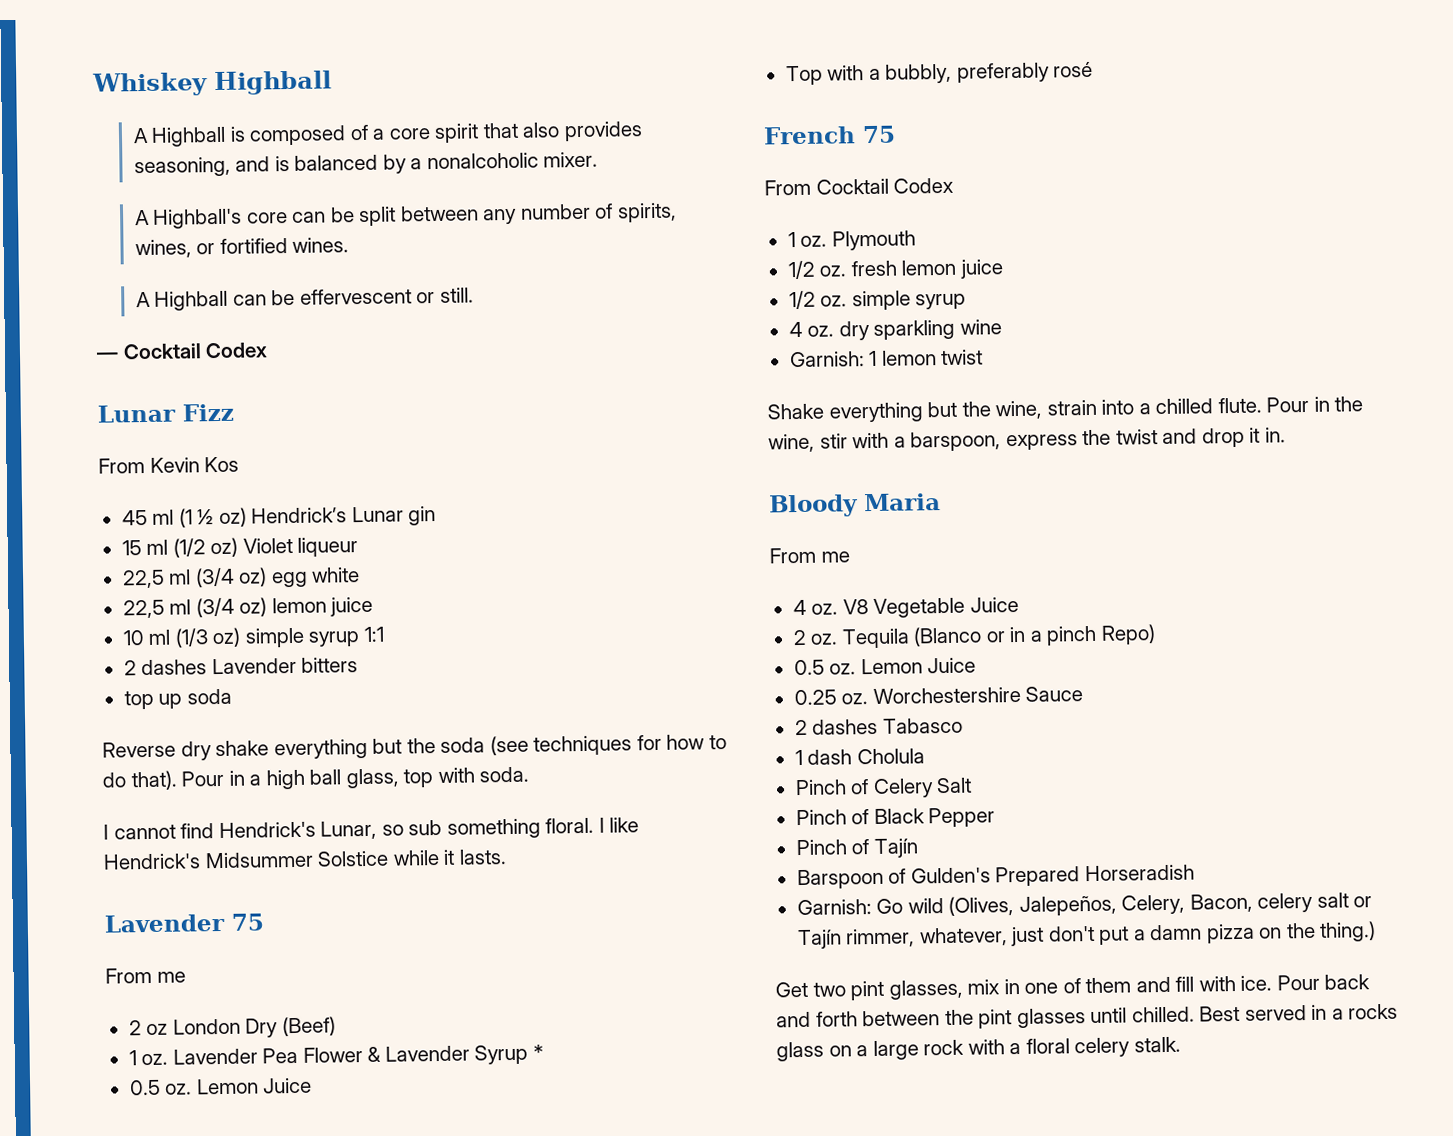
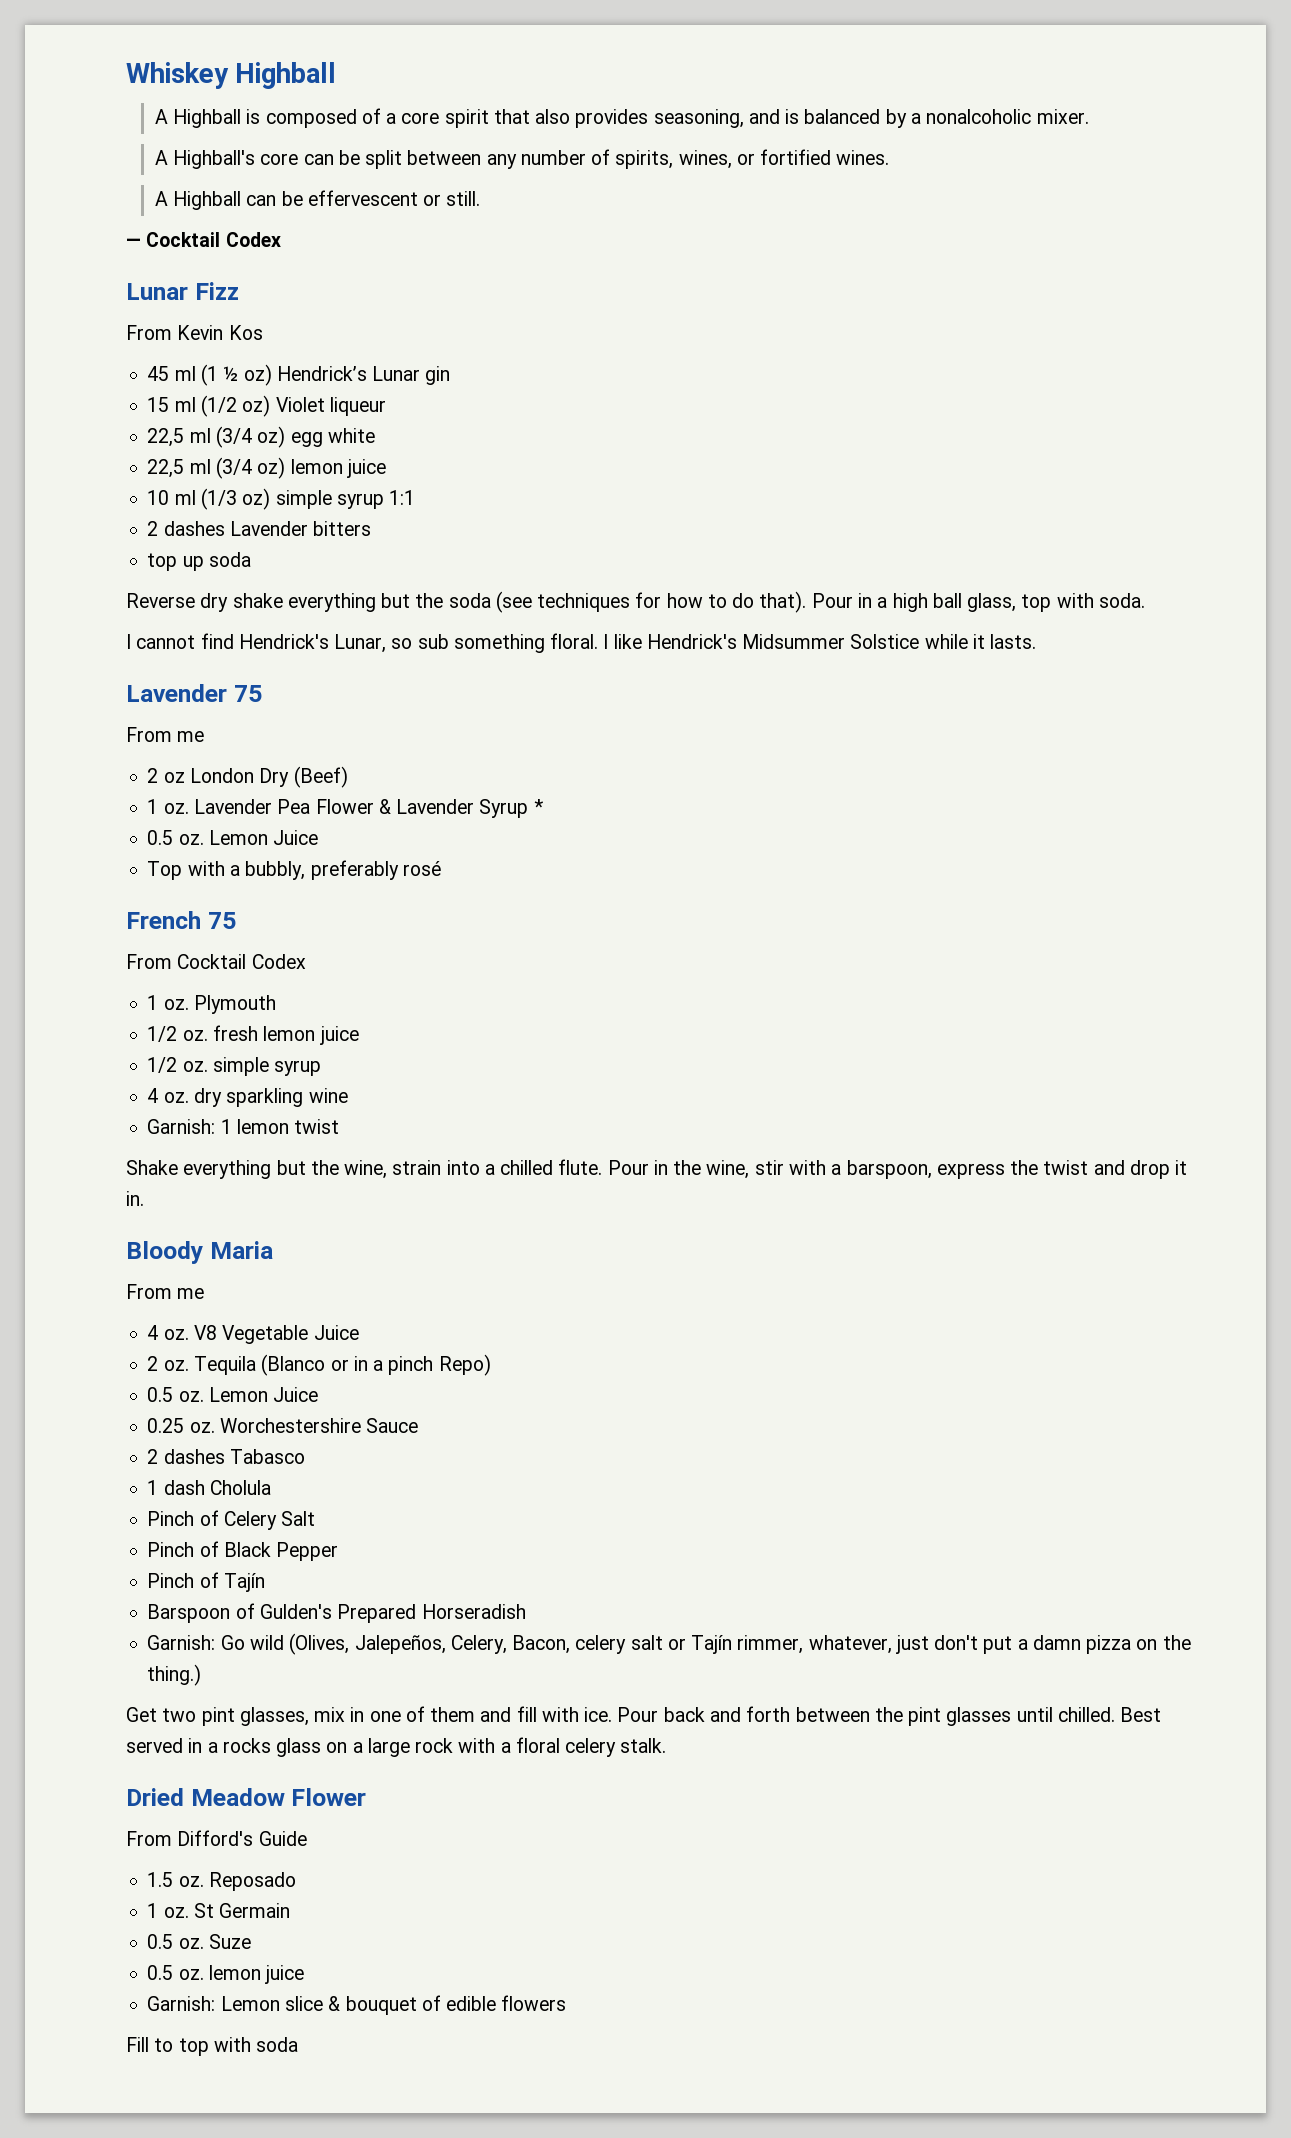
+ Dried Meadow Flower
+ From Difford's Guide
+ 1.5 oz. Reposado
+ 1 oz. St Germain
+ 0.5 oz. Suze
+ 0.5 oz. lemon juice
+ Garnish: Lemon slice & bouquet of edible flowers
+ Fill to top with soda

